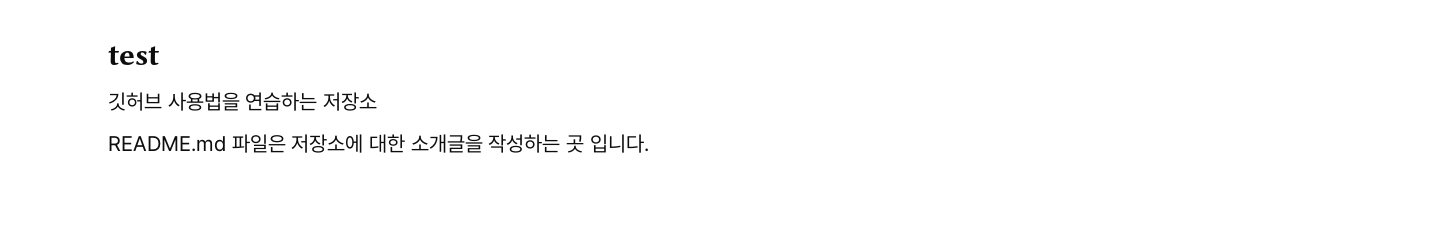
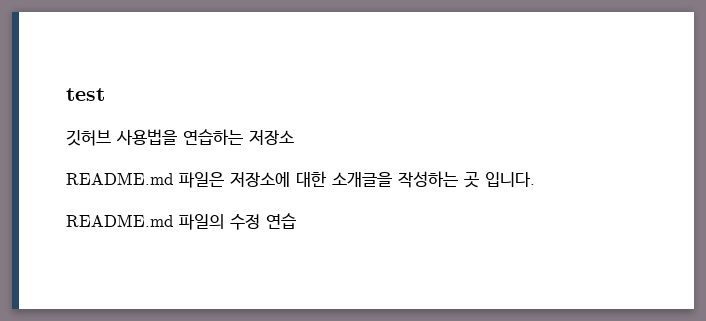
+ README.md 파일의 수정 연습

